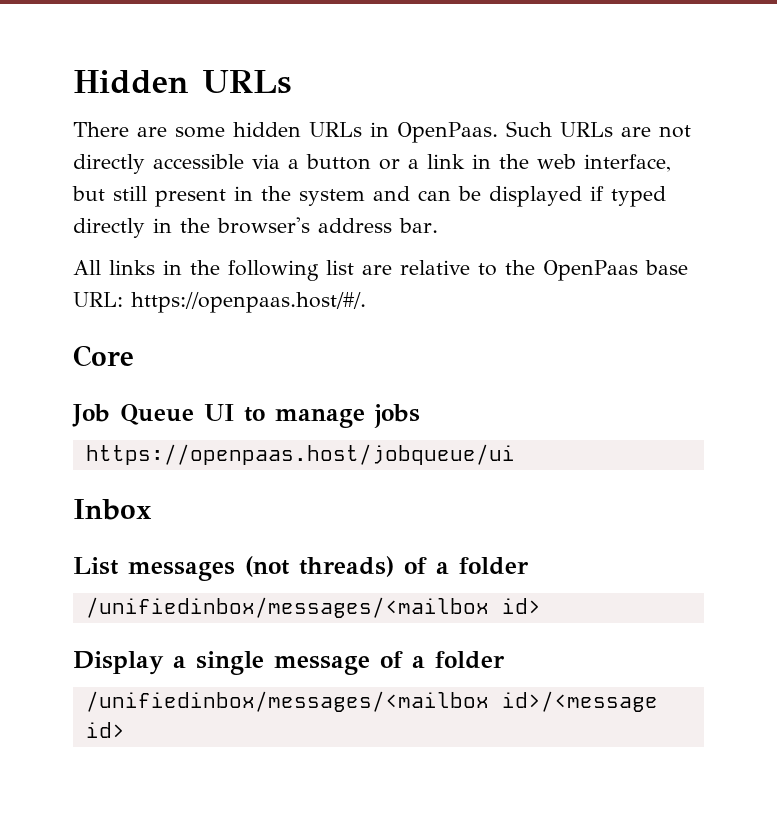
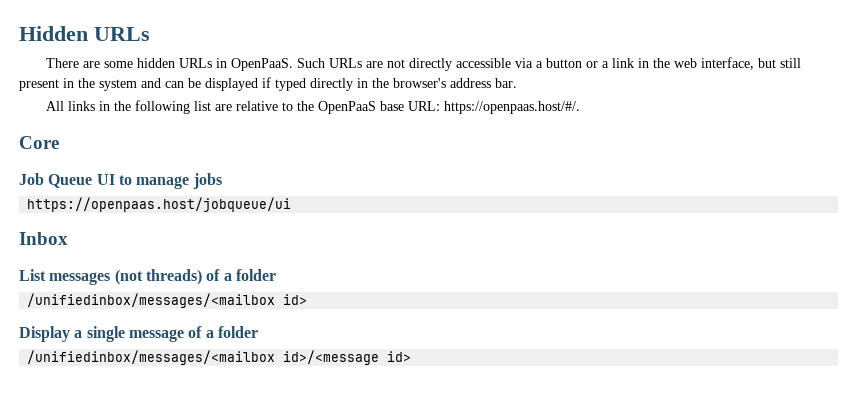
- There are some hidden URLs in OpenPaas.
+ There are some hidden URLs in OpenPaaS.
- All links in the following list are relative to the OpenPaas base URL: https://openpaas.host/#/.
+ All links in the following list are relative to the OpenPaaS base URL: https://openpaas.host/#/.

